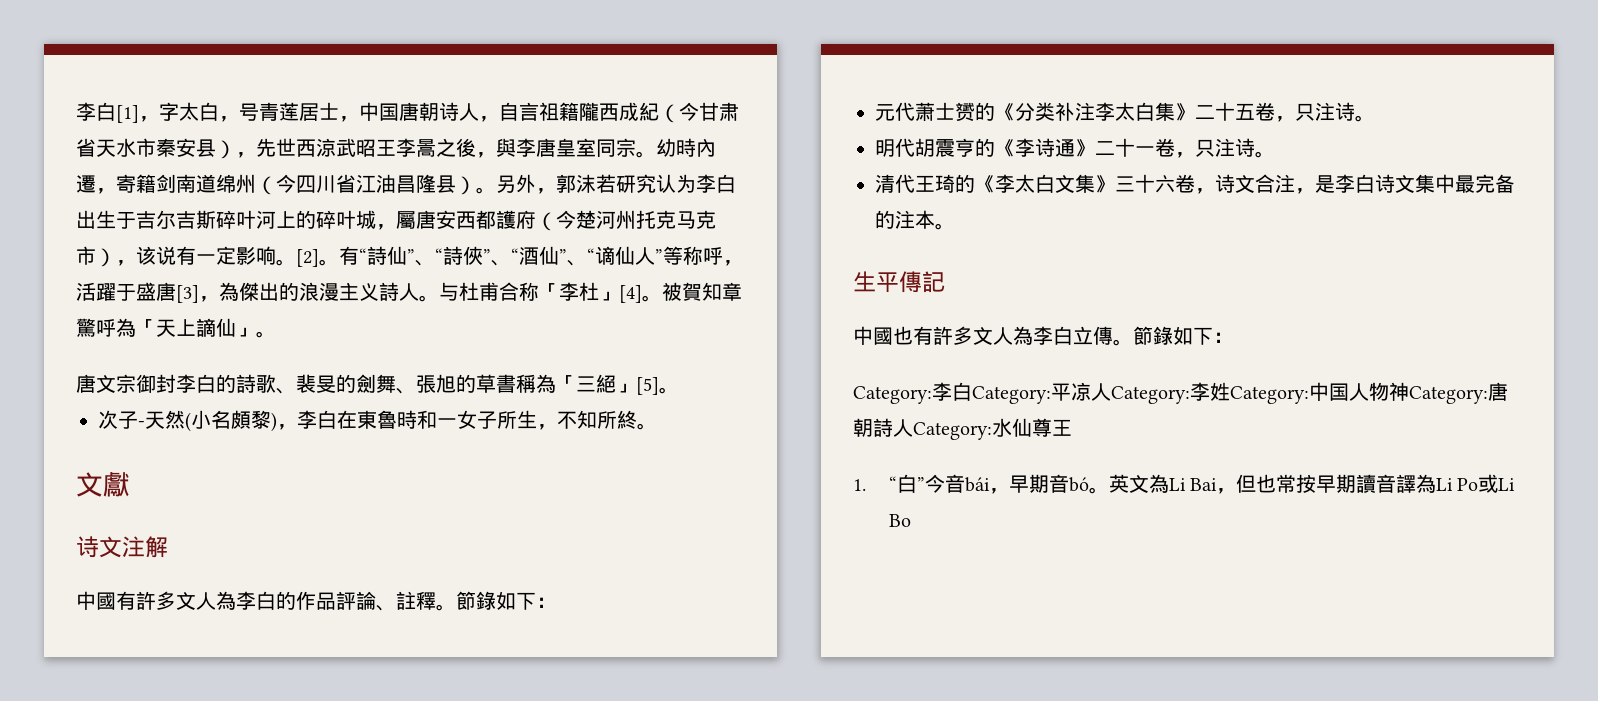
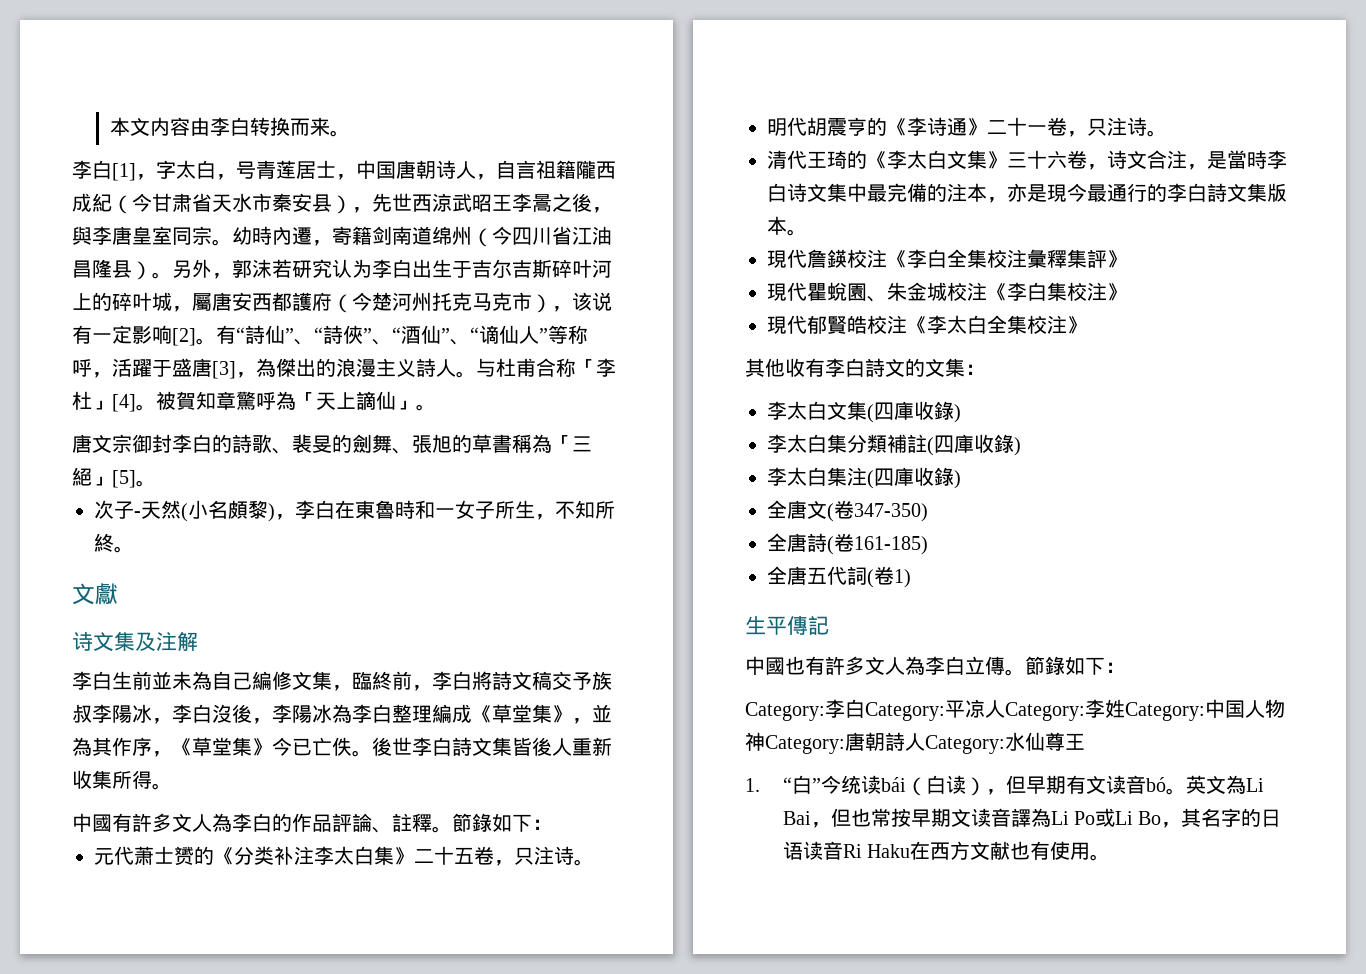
+ 本文内容由李白转换而来。
- 另外，郭沫若研究认为李白出生于吉尔吉斯碎叶河上的碎叶城，屬唐安西都護府（今楚河州托克马克市），该说有一定影响。[2]。
+ 另外，郭沫若研究认为李白出生于吉尔吉斯碎叶河上的碎叶城，屬唐安西都護府（今楚河州托克马克市），该说有一定影响[2]。
- 诗文注解
+ 诗文集及注解
+ 李白生前並未為自己編修文集，臨終前，李白將詩文稿交予族叔李陽冰，李白沒後，李陽冰為李白整理編成《草堂集》，並為其作序，《草堂集》今已亡佚。後世李白詩文集皆後人重新收集所得。
- 清代王琦的《李太白文集》三十六卷，诗文合注，是李白诗文集中最完备的注本。
+ 清代王琦的《李太白文集》三十六卷，诗文合注，是當時李白诗文集中最完備的注本，亦是現今最通行的李白詩文集版本。
+ 現代詹鍈校注《李白全集校注彙釋集評》
+ 現代瞿蛻園、朱金城校注《李白集校注》
+ 現代郁賢皓校注《李太白全集校注》
+ 其他收有李白詩文的文集：
+ 李太白文集(四庫收錄)
+ 李太白集分類補註(四庫收錄)
+ 李太白集注(四庫收錄)
+ 全唐文(卷347-350)
+ 全唐詩(卷161-185)
+ 全唐五代詞(卷1)
- 1. “白”今音bái，早期音bó。
+ 1. “白”今统读bái（白读），但早期有文读音bó。
- 英文為Li Bai，但也常按早期讀音譯為Li Po或Li Bo
+ 英文為Li Bai，但也常按早期文读音譯為Li Po或Li Bo，其名字的日语读音Ri Haku在西方文献也有使用。

